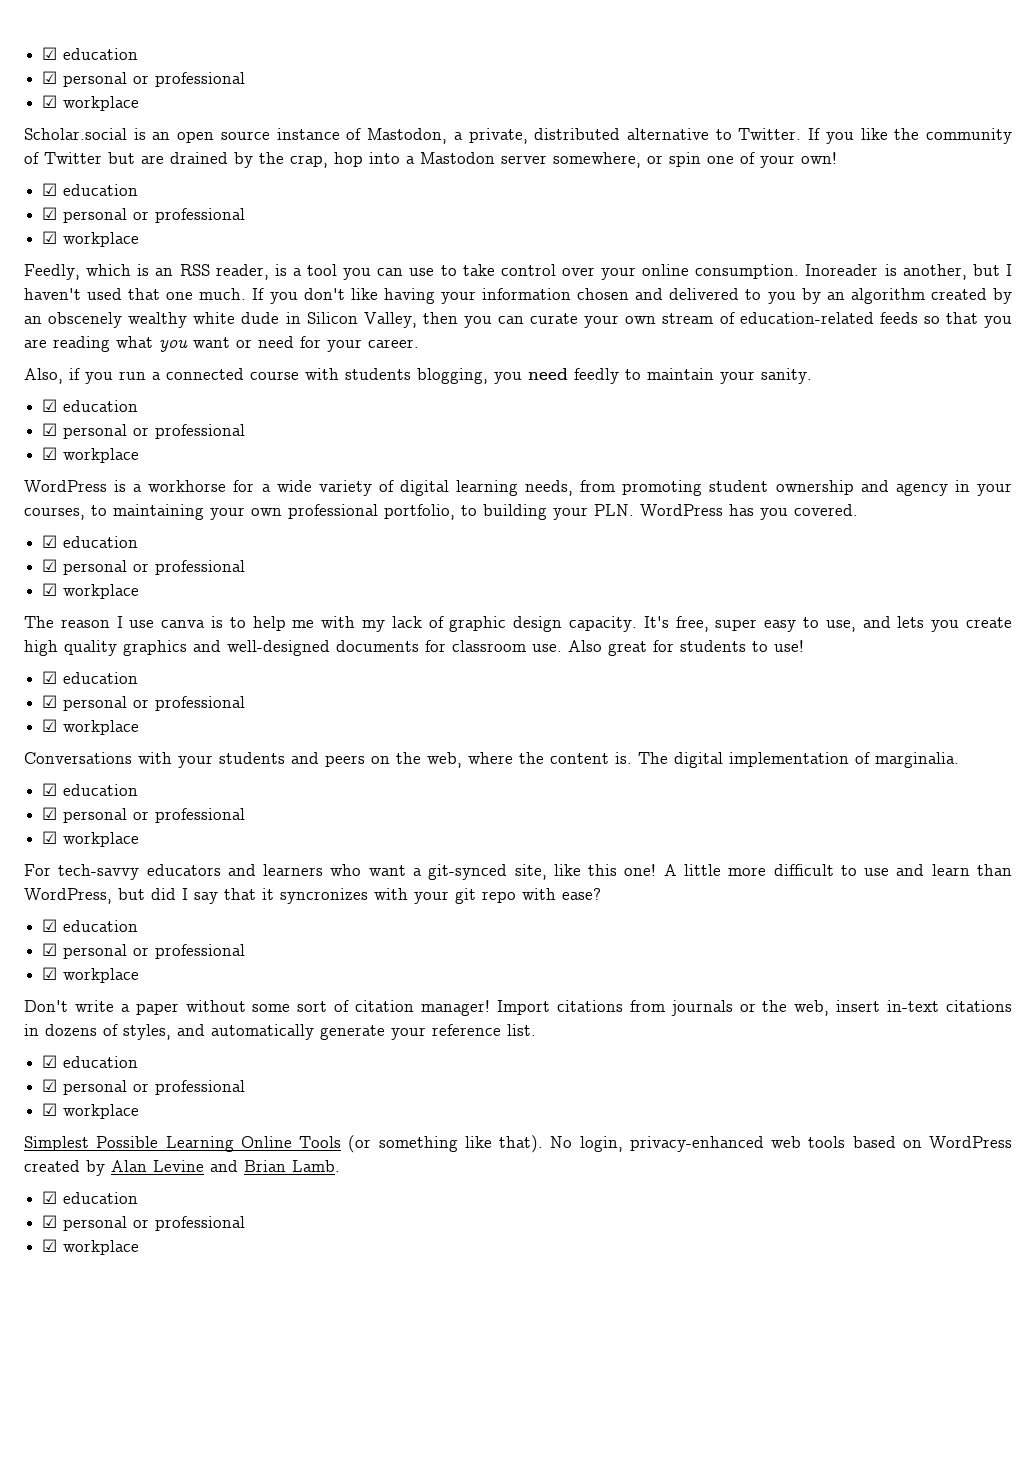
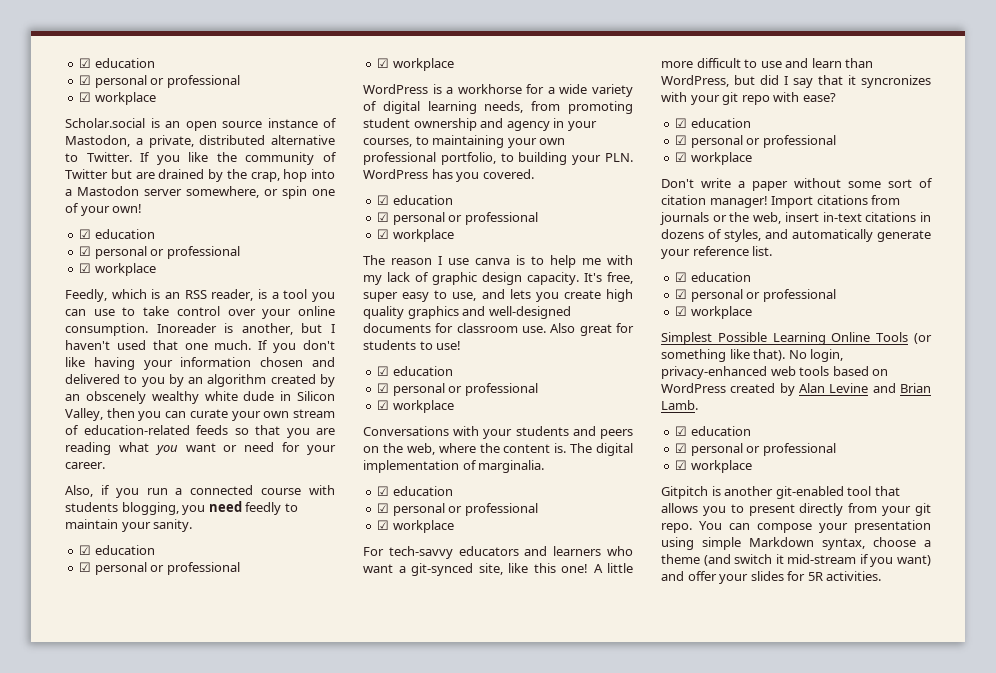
+ Gitpitch is another git-enabled tool that allows you to present directly from your git repo. You can compose your presentation using simple Markdown syntax, choose a theme (and switch it mid-stream if you want) and offer your slides for 5R activities.

